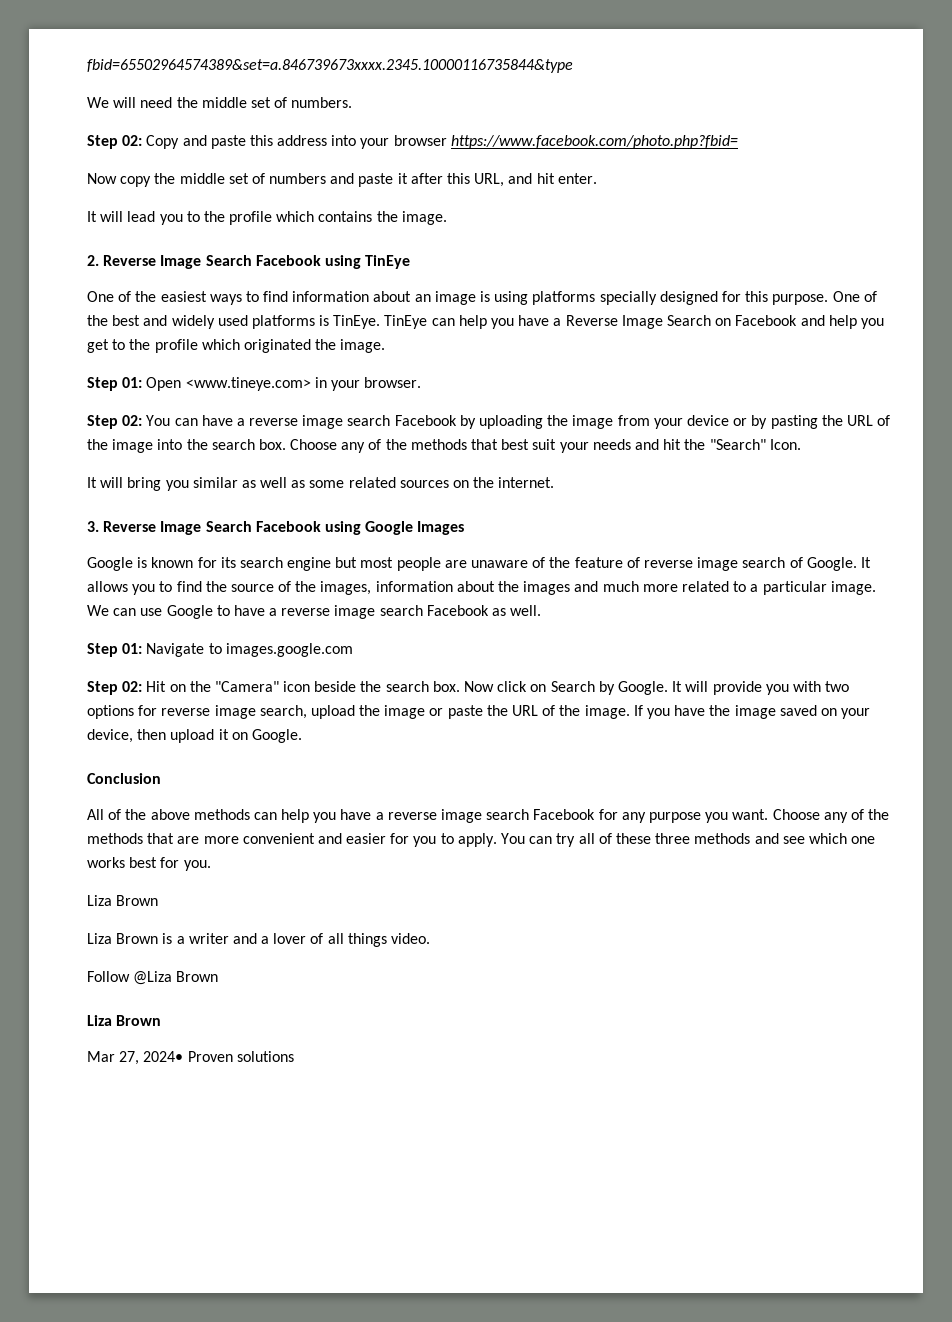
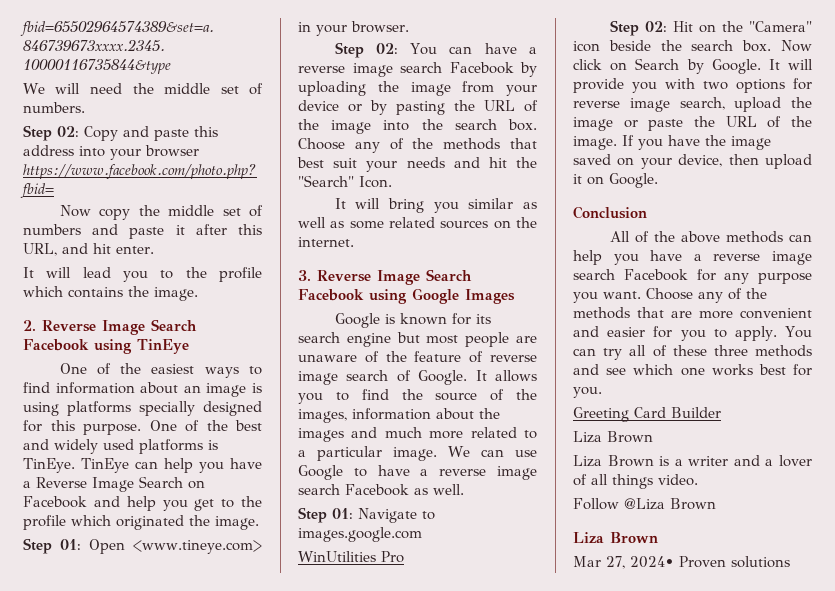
+ WinUtilities Pro
+ Greeting Card Builder

